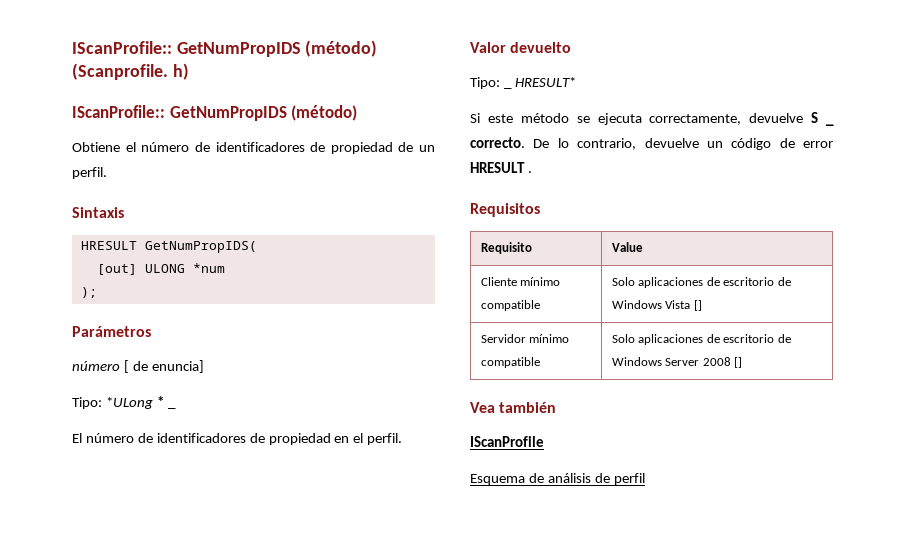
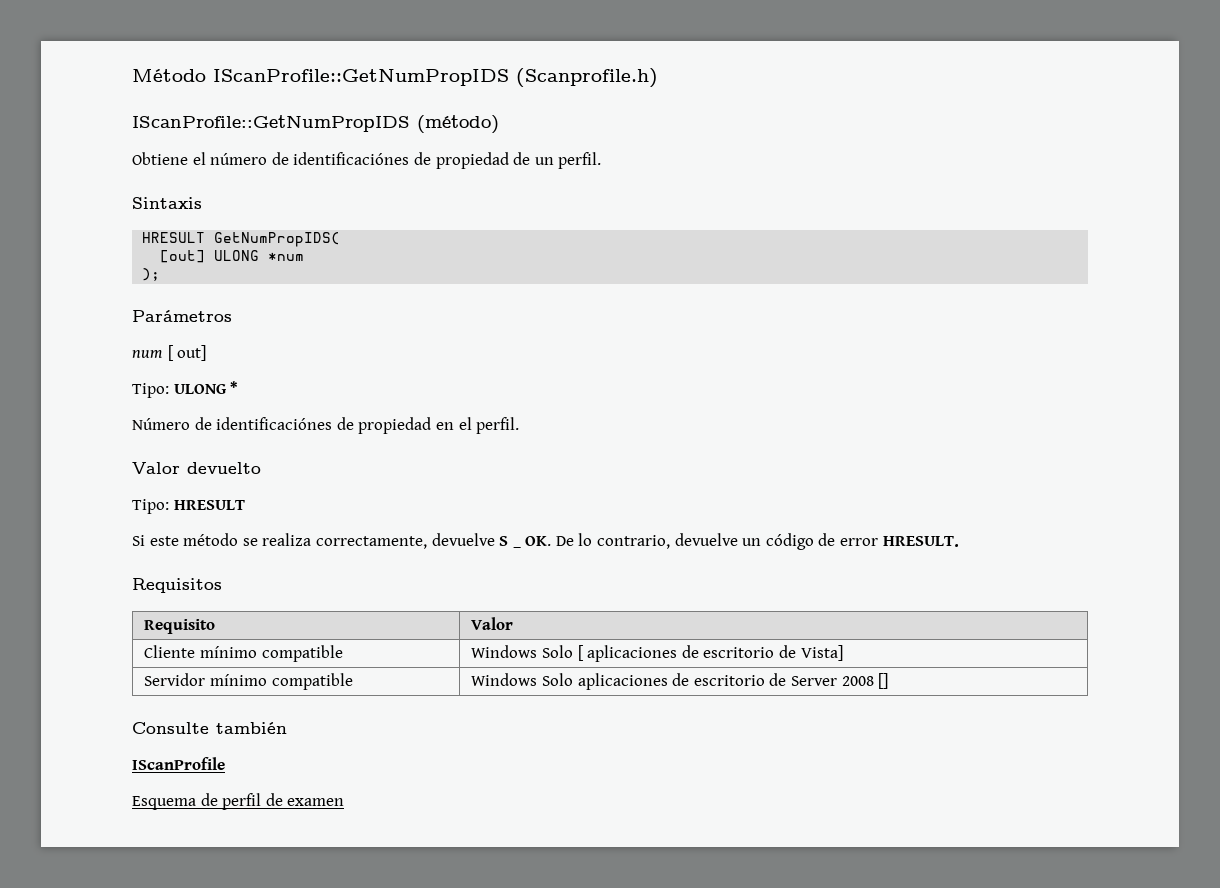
- IScanProfile:: GetNumPropIDS (método) (Scanprofile. h)
- IScanProfile:: GetNumPropIDS (método)
+ Método IScanProfile::GetNumPropIDS (Scanprofile.h)
+ IScanProfile::GetNumPropIDS (método)
- Obtiene el número de identificadores de propiedad de un perfil.
+ Obtiene el número de identificaciónes de propiedad de un perfil.
- número [ de enuncia]
- Tipo: *ULong * _
- El número de identificadores de propiedad en el perfil.
+ num [ out]
+ Tipo: ULONG *
+ Número de identificaciónes de propiedad en el perfil.
- Tipo: _ HRESULT*
+ Tipo: HRESULT
- Si este método se ejecuta correctamente, devuelve S _ correcto. De lo contrario, devuelve un código de error HRESULT .
+ Si este método se realiza correctamente, devuelve S _ OK. De lo contrario, devuelve un código de error HRESULT.
- Requisito | Value
+ Requisito | Valor
- Cliente mínimo compatible | Solo aplicaciones de escritorio de Windows Vista []
- Servidor mínimo compatible | Solo aplicaciones de escritorio de Windows Server 2008 []
+ Cliente mínimo compatible | Windows Solo [ aplicaciones de escritorio de Vista]
+ Servidor mínimo compatible | Windows Solo aplicaciones de escritorio de Server 2008 []
- Vea también
+ Consulte también
- Esquema de análisis de perfil
+ Esquema de perfil de examen

